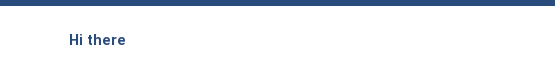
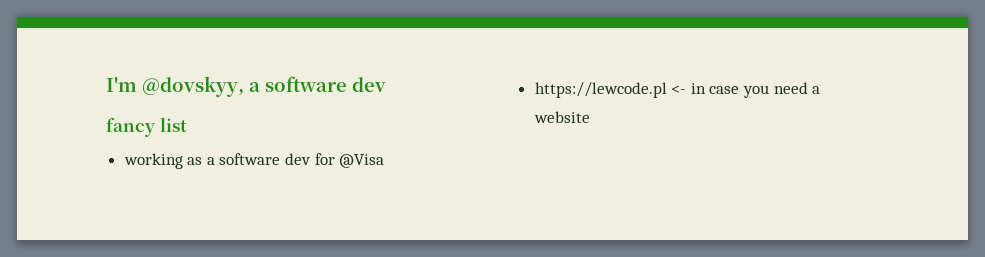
- Hi there
+ I'm @dovskyy, a software dev
+ fancy list
+ working as a software dev for @Visa
+ https://lewcode.pl <- in case you need a website

